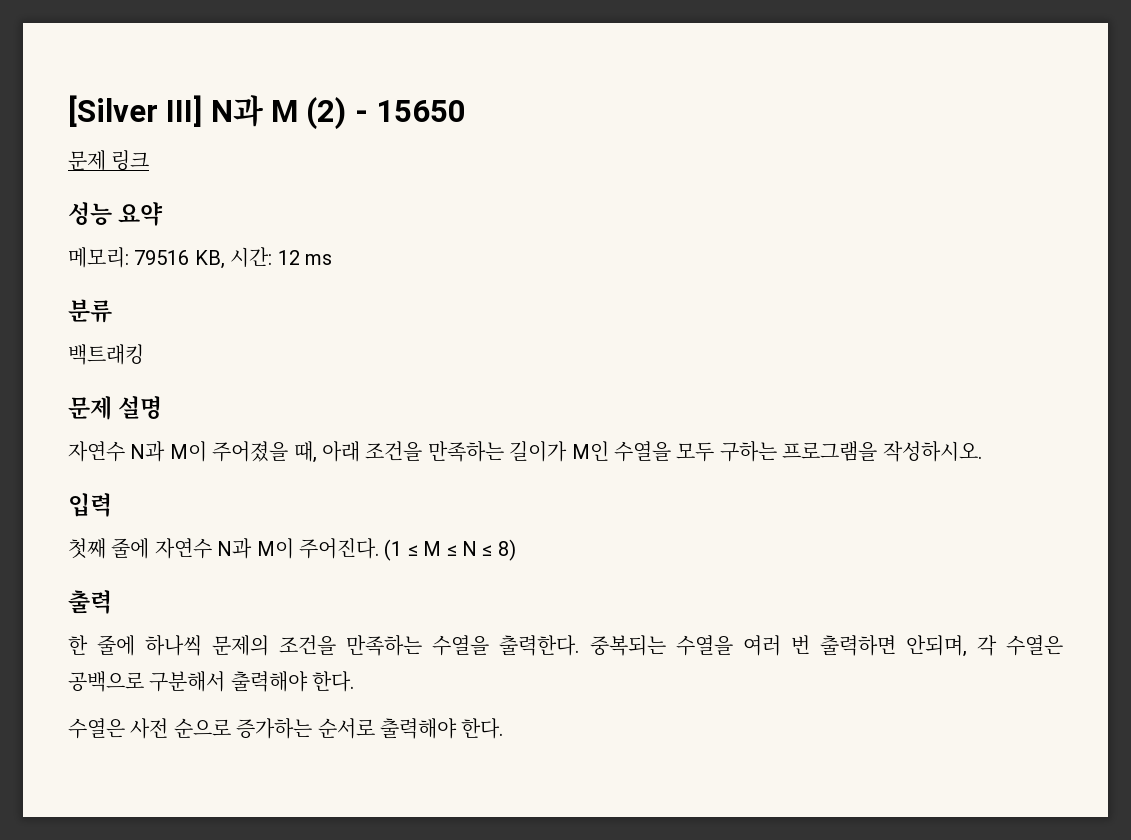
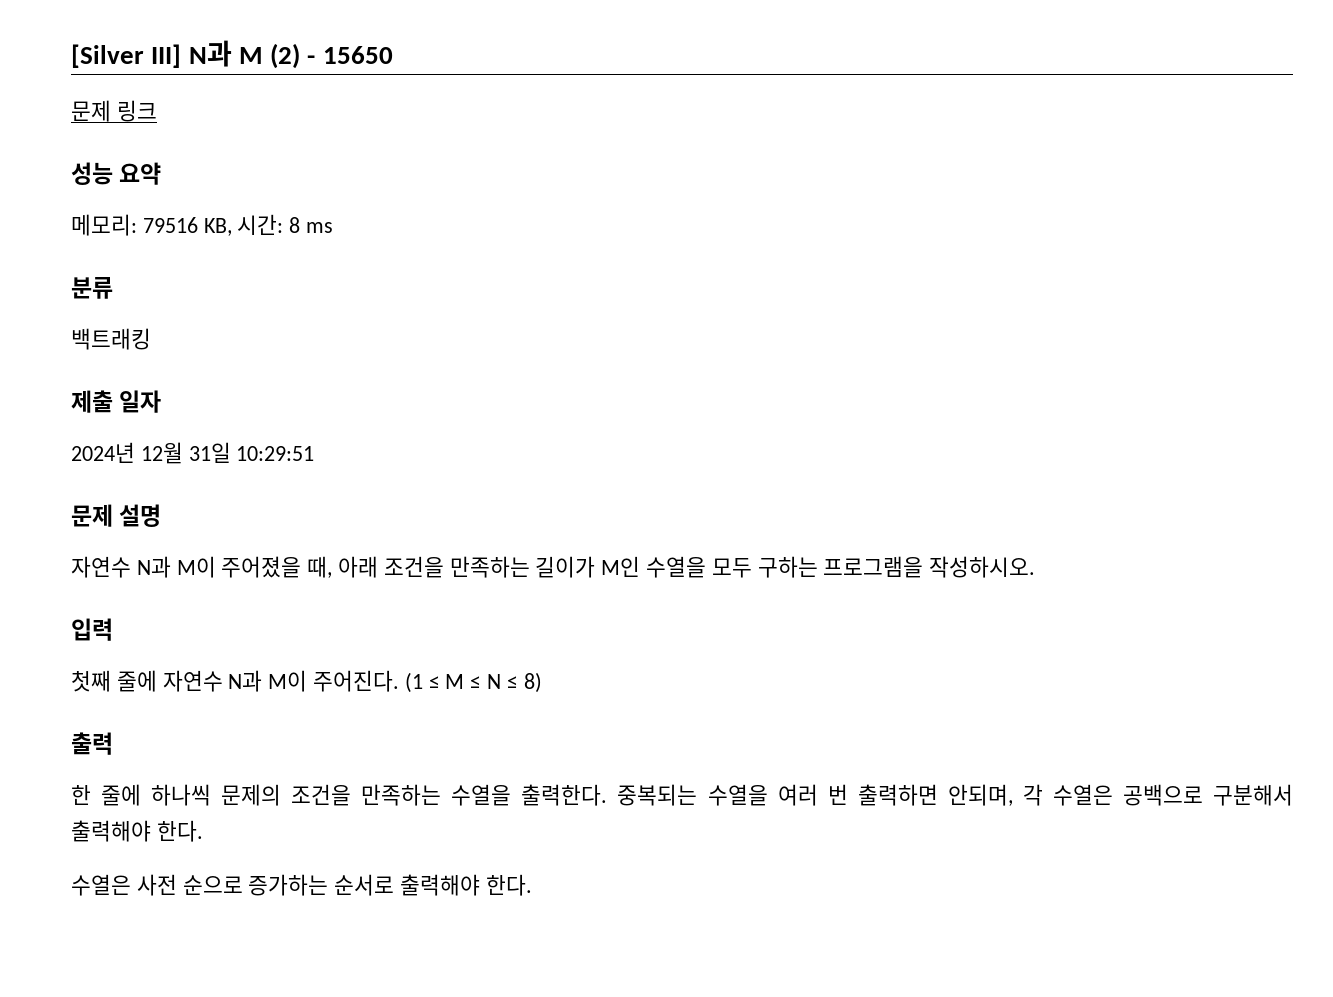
- 메모리: 79516 KB, 시간: 12 ms
+ 메모리: 79516 KB, 시간: 8 ms
+ 제출 일자
+ 2024년 12월 31일 10:29:51

